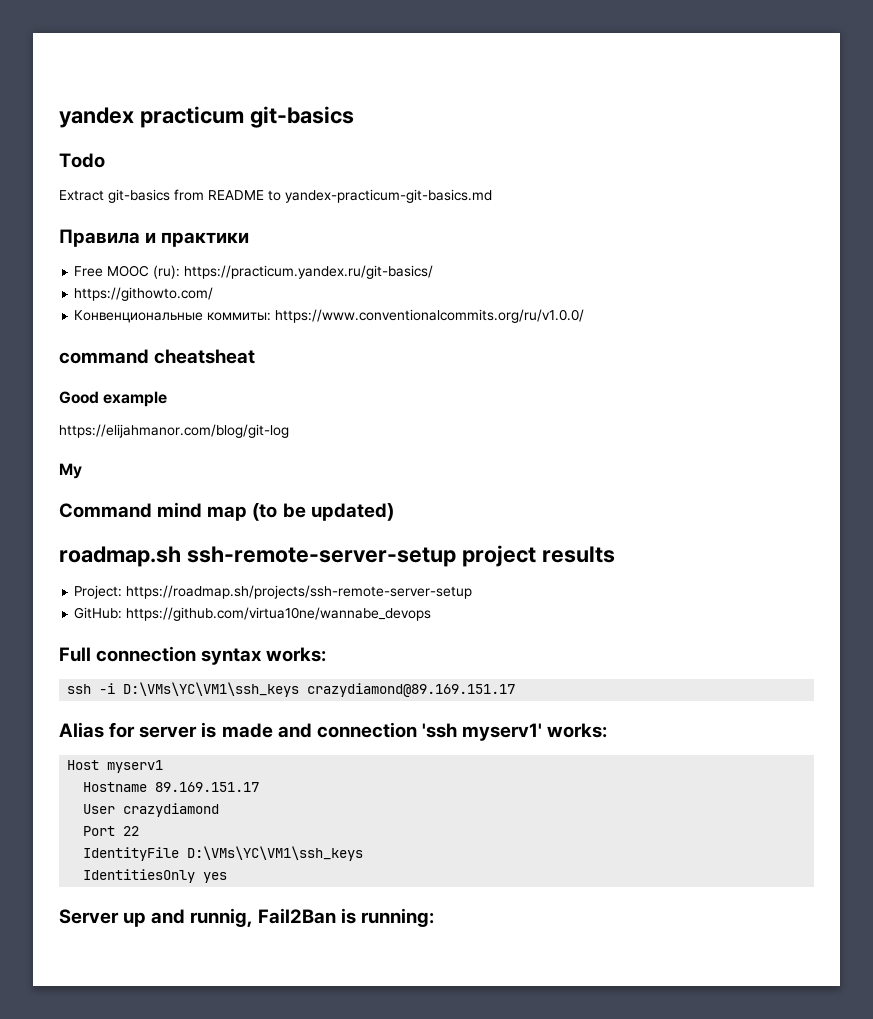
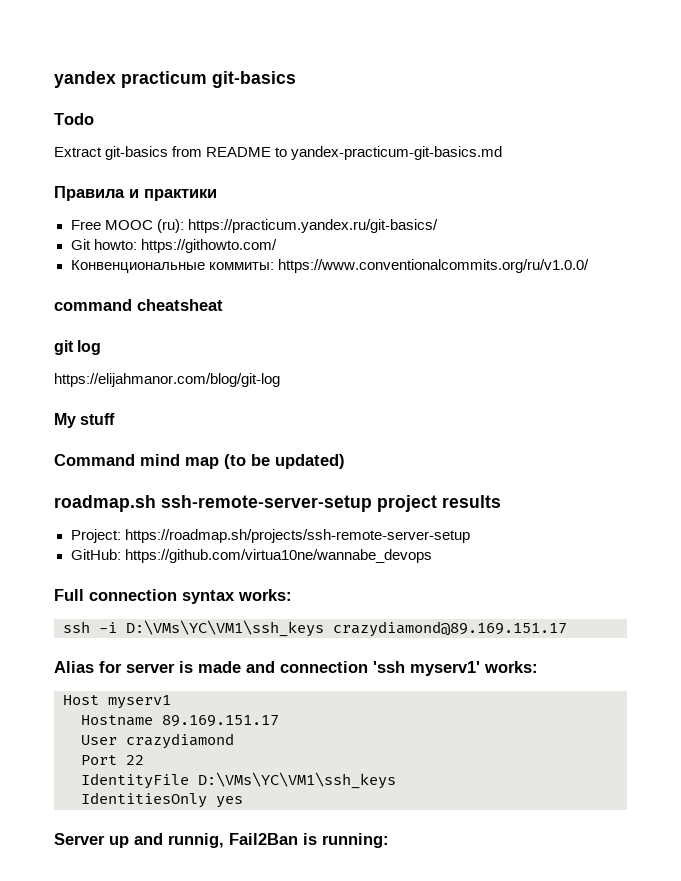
- https://githowto.com/
+ Git howto: https://githowto.com/
- Good example
+ git log
- My
+ My stuff

